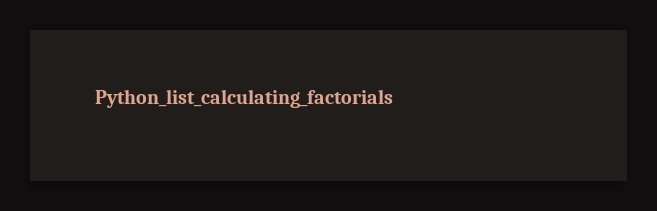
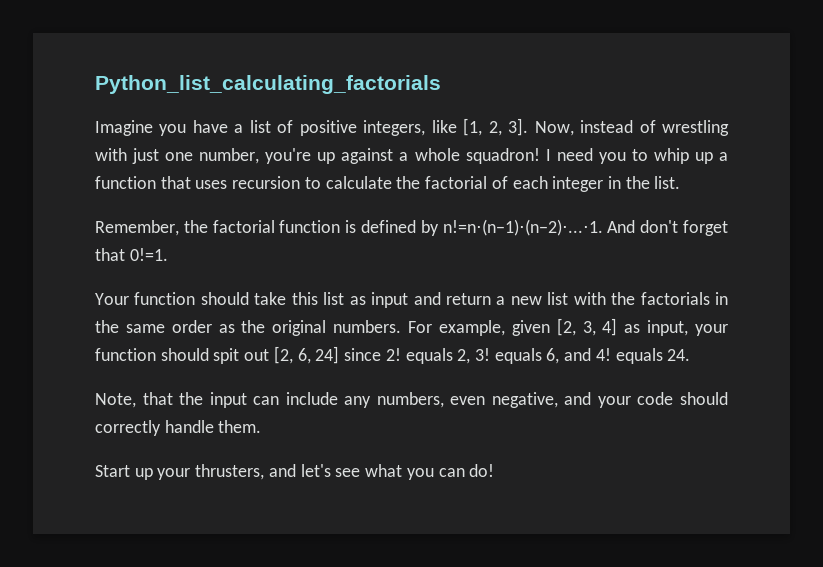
+ Imagine you have a list of positive integers, like [1, 2, 3]. Now, instead of wrestling with just one number, you're up against a whole squadron! I need you to whip up a function that uses recursion to calculate the factorial of each integer in the list.
+ Remember, the factorial function is defined by n!=n⋅(n−1)⋅(n−2)⋅...⋅1. And don't forget that 0!=1.
+ Your function should take this list as input and return a new list with the factorials in the same order as the original numbers. For example, given [2, 3, 4] as input, your function should spit out [2, 6, 24] since 2! equals 2, 3! equals 6, and 4! equals 24.
+ Note, that the input can include any numbers, even negative, and your code should correctly handle them.
+ Start up your thrusters, and let's see what you can do!

